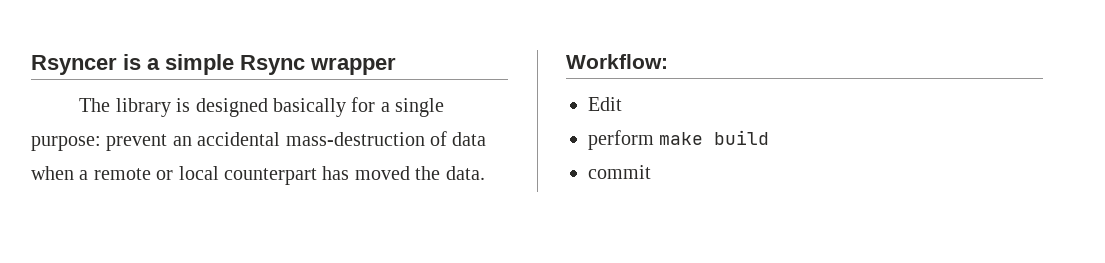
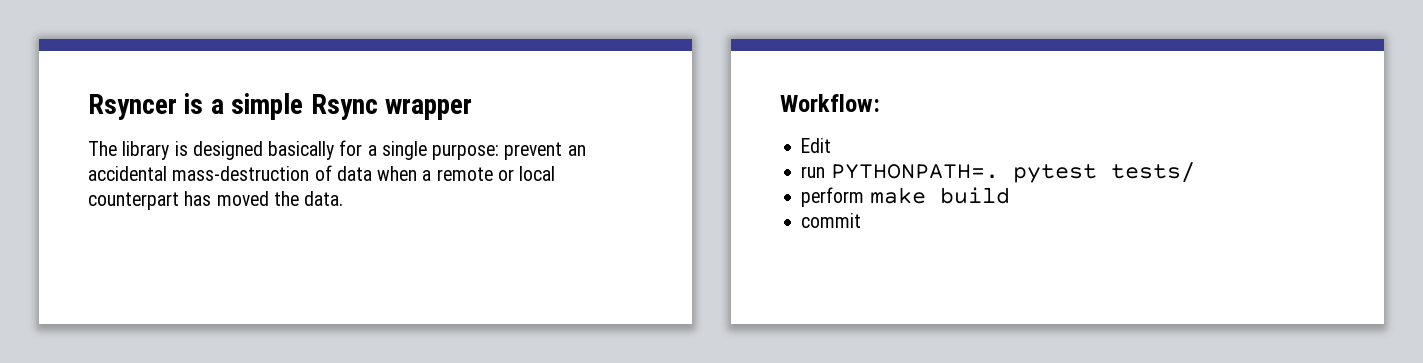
+ run PYTHONPATH=. pytest tests/

